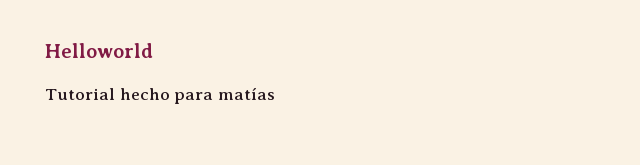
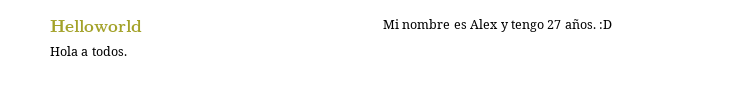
- Tutorial hecho para matías
+ Hola a todos.
+ Mi nombre es Alex y tengo 27 años. :D

